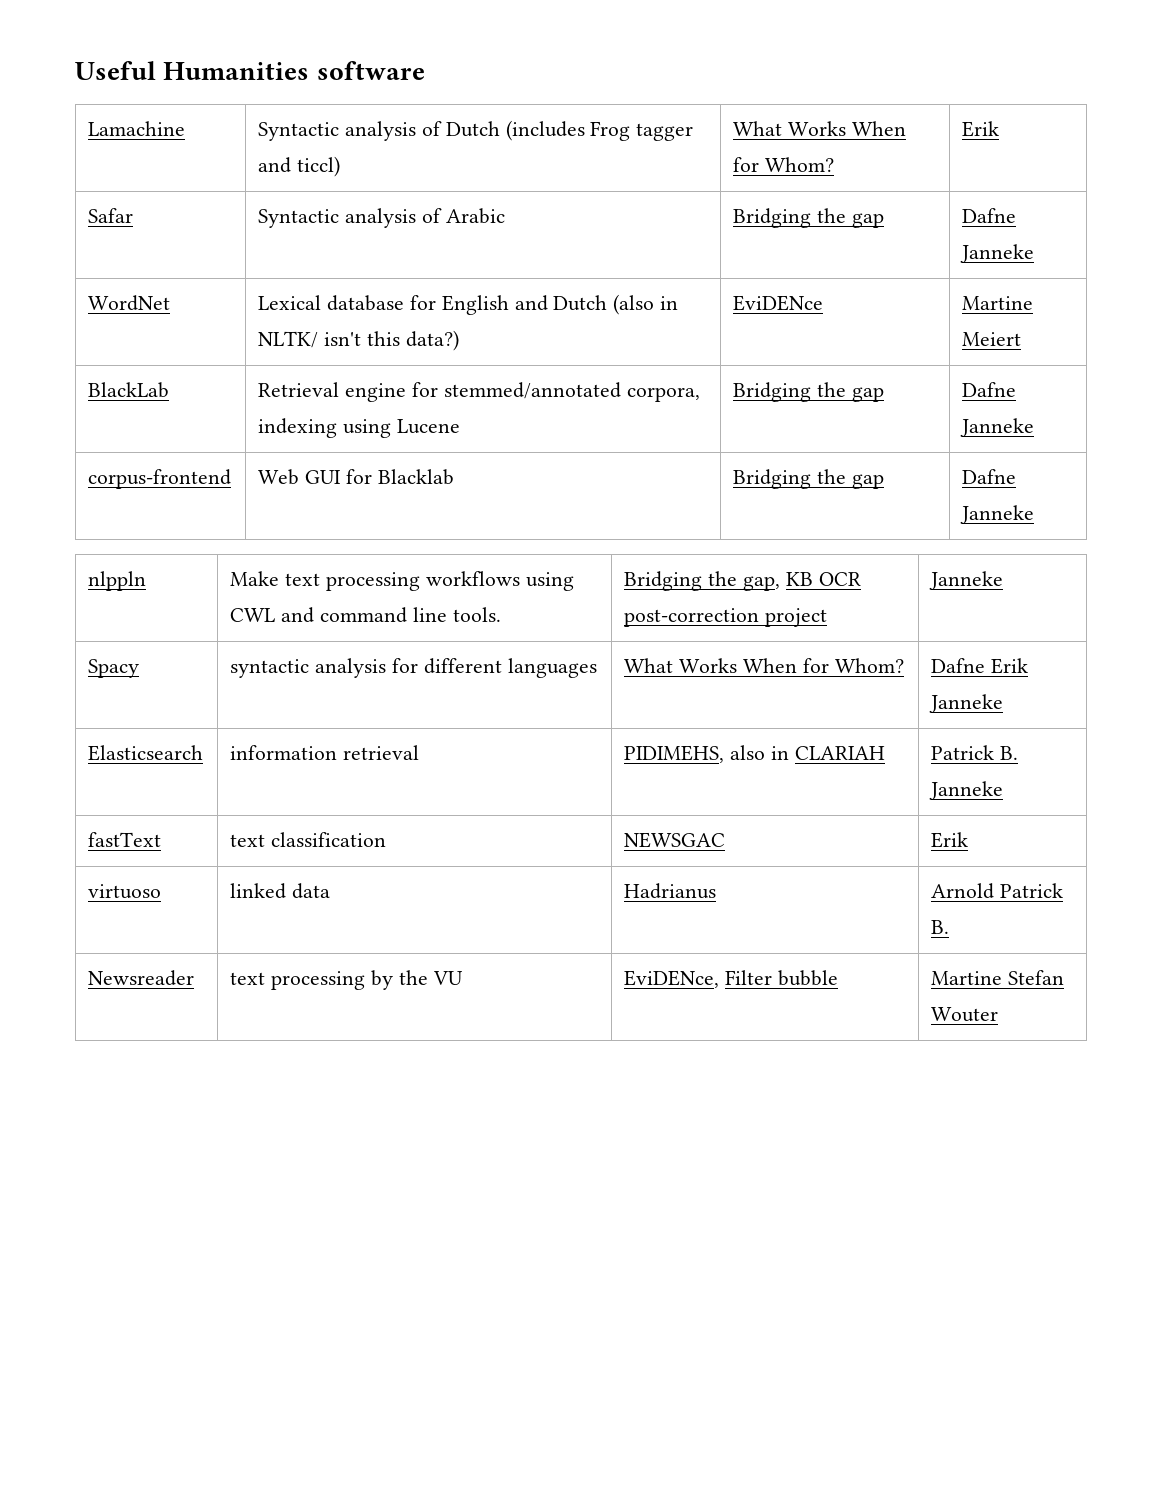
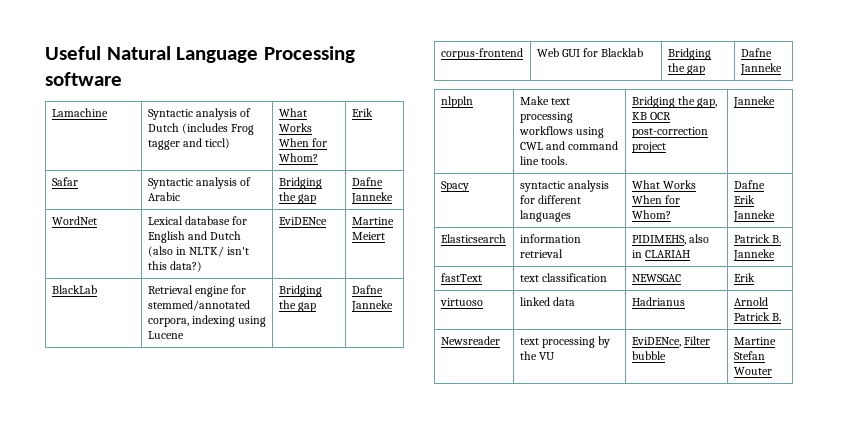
- Useful Humanities software
+ Useful Natural Language Processing software

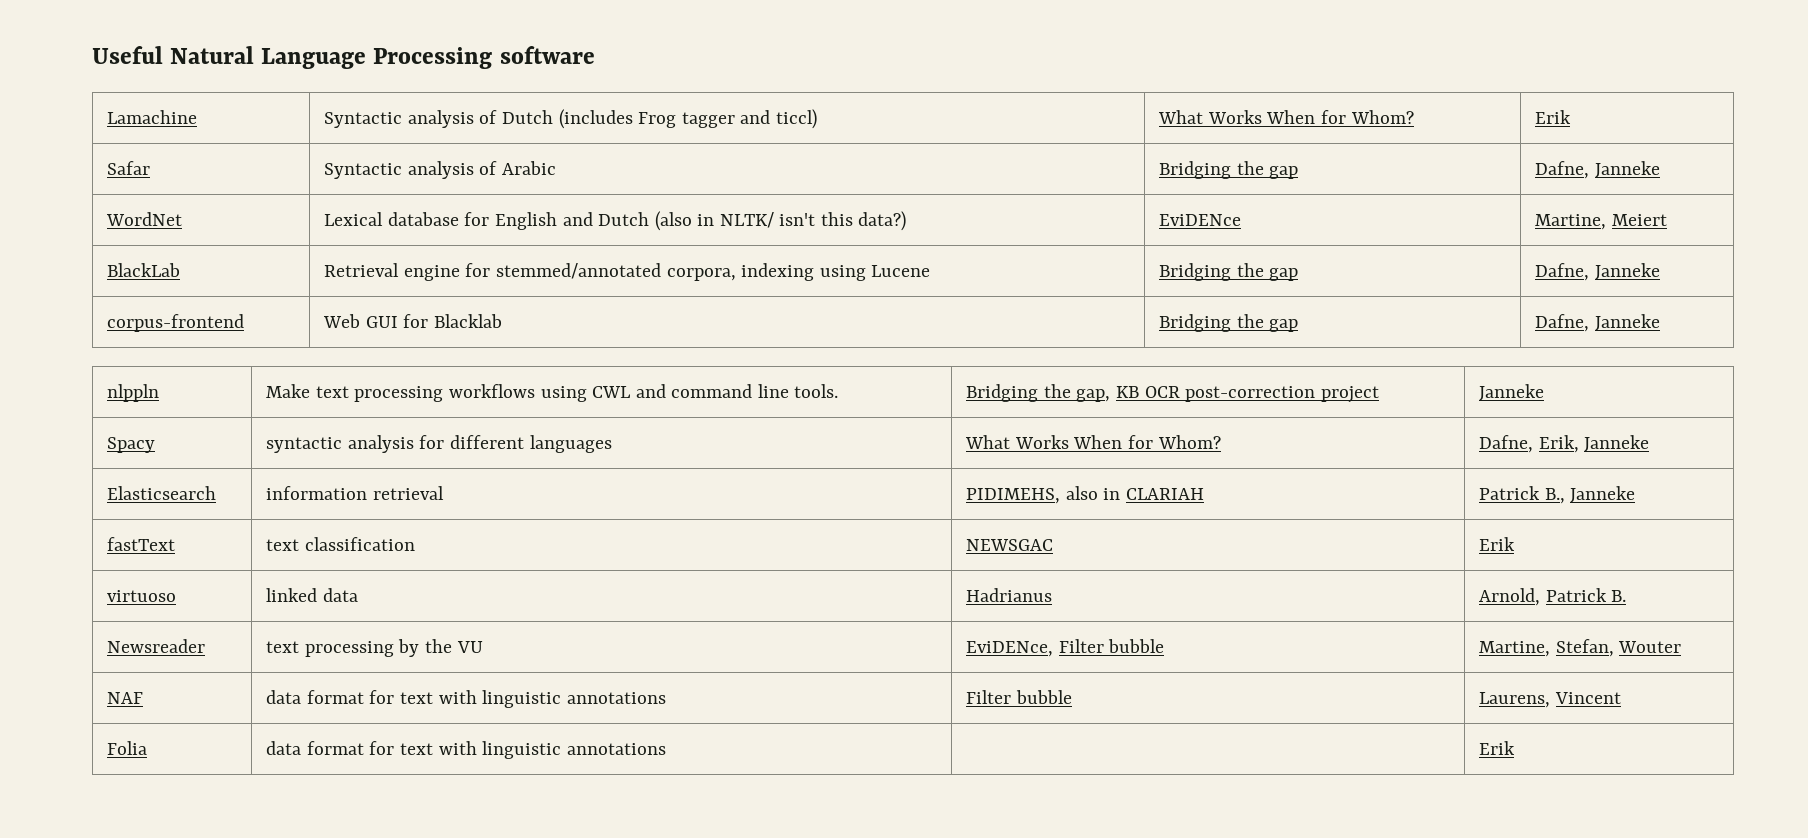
- Safar | Syntactic analysis of Arabic | Bridging the gap | Dafne Janneke
+ Safar | Syntactic analysis of Arabic | Bridging the gap | Dafne, Janneke
- WordNet | Lexical database for English and Dutch (also in NLTK/ isn't this data?) | EviDENce | Martine Meiert
+ WordNet | Lexical database for English and Dutch (also in NLTK/ isn't this data?) | EviDENce | Martine, Meiert
- BlackLab | Retrieval engine for stemmed/annotated corpora, indexing using Lucene | Bridging the gap | Dafne Janneke
+ BlackLab | Retrieval engine for stemmed/annotated corpora, indexing using Lucene | Bridging the gap | Dafne, Janneke
- corpus-frontend | Web GUI for Blacklab | Bridging the gap | Dafne Janneke
+ corpus-frontend | Web GUI for Blacklab | Bridging the gap | Dafne, Janneke
- Spacy | syntactic analysis for different languages | What Works When for Whom? | Dafne Erik Janneke
+ Spacy | syntactic analysis for different languages | What Works When for Whom? | Dafne, Erik, Janneke
- Elasticsearch | information retrieval | PIDIMEHS, also in CLARIAH | Patrick B. Janneke
+ Elasticsearch | information retrieval | PIDIMEHS, also in CLARIAH | Patrick B., Janneke
- virtuoso | linked data | Hadrianus | Arnold Patrick B.
+ virtuoso | linked data | Hadrianus | Arnold, Patrick B.
- Newsreader | text processing by the VU | EviDENce, Filter bubble | Martine Stefan Wouter
+ Newsreader | text processing by the VU | EviDENce, Filter bubble | Martine, Stefan, Wouter
+ NAF | data format for text with linguistic annotations | Filter bubble | Laurens, Vincent
+ Folia | data format for text with linguistic annotations | | Erik

